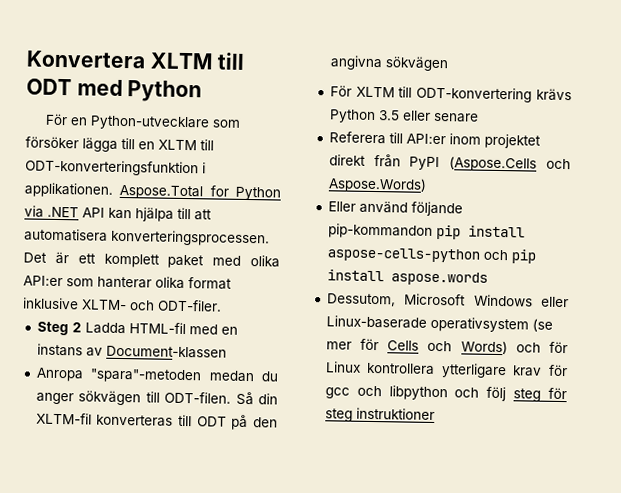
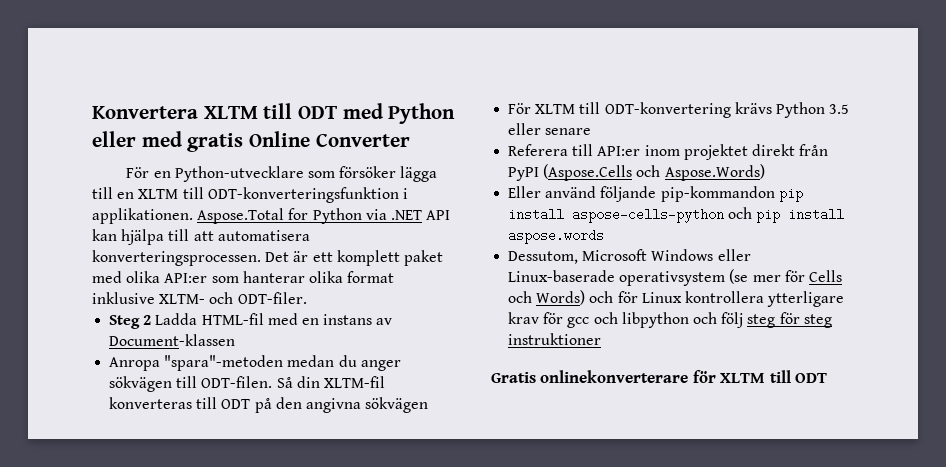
- Konvertera XLTM till ODT med Python
+ Konvertera XLTM till ODT med Python eller med gratis Online Converter
+ Gratis onlinekonverterare för XLTM till ODT

